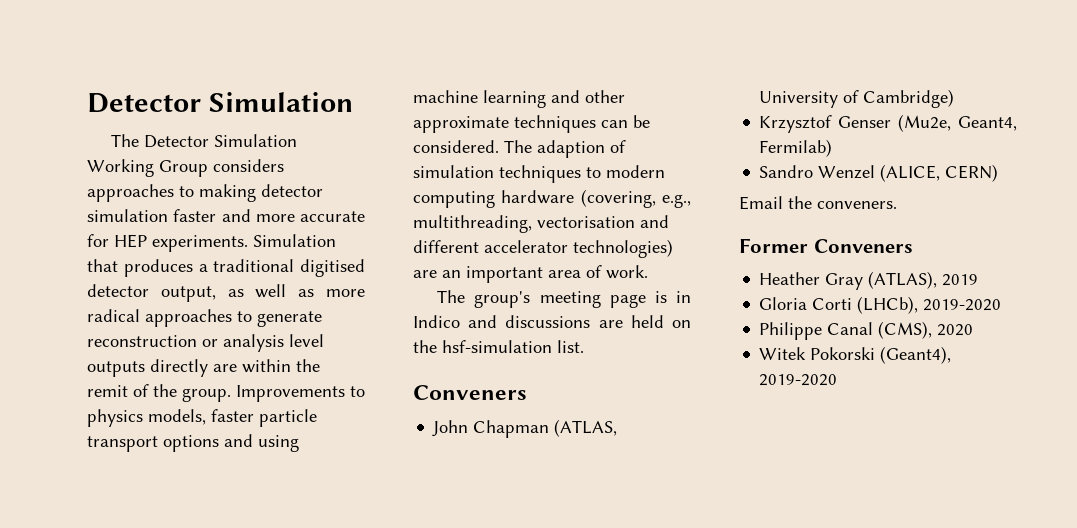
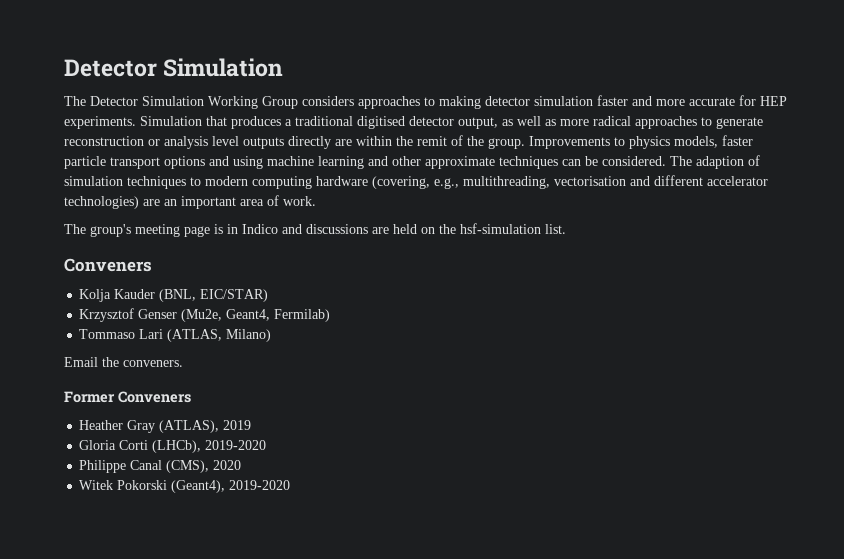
- John Chapman (ATLAS, University of Cambridge)
+ Kolja Kauder (BNL, EIC/STAR)
- Sandro Wenzel (ALICE, CERN)
+ Tommaso Lari (ATLAS, Milano)

